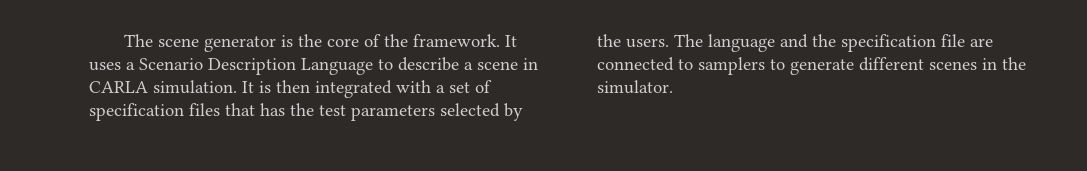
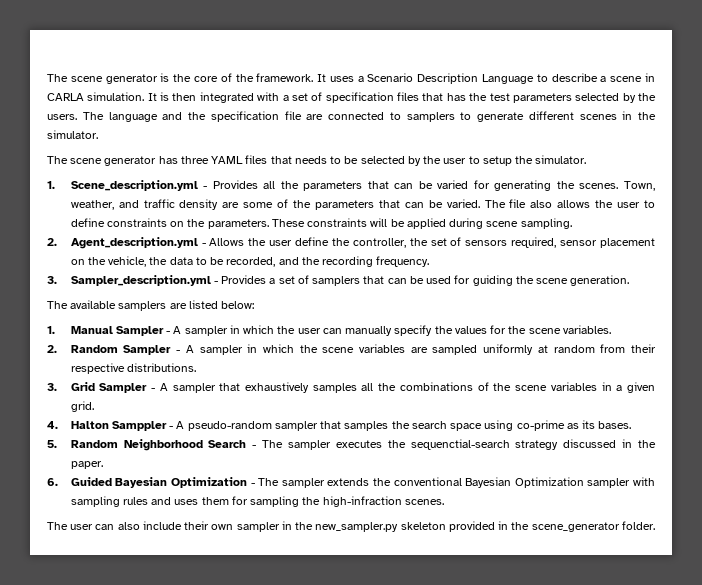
+ The scene generator has three YAML files that needs to be selected by the user to setup the simulator.
+ 1. Scene_description.yml - Provides all the parameters that can be varied for generating the scenes. Town, weather, and traffic density are some of the parameters that can be varied. The file also allows the user to define constraints on the parameters. These constraints will be applied during scene sampling.
+ 2. Agent_description.yml - Allows the user define the controller, the set of sensors required, sensor placement on the vehicle, the data to be recorded, and the recording frequency.
+ 3. Sampler_description.yml - Provides a set of samplers that can be used for guiding the scene generation.
+ The available samplers are listed below:
+ 1. Manual Sampler - A sampler in which the user can manually specify the values for the scene variables.
+ 2. Random Sampler - A sampler in which the scene variables are sampled uniformly at random from their respective distributions.
+ 3. Grid Sampler - A sampler that exhaustively samples all the combinations of the scene variables in a given grid.
+ 4. Halton Samppler - A pseudo-random sampler that samples the search space using co-prime as its bases.
+ 5. Random Neighborhood Search - The sampler executes the sequenctial-search strategy discussed in the paper.
+ 6. Guided Bayesian Optimization - The sampler extends the conventional Bayesian Optimization sampler with sampling rules and uses them for sampling the high-infraction scenes.
+ The user can also include their own sampler in the new_sampler.py skeleton provided in the scene_generator folder.

